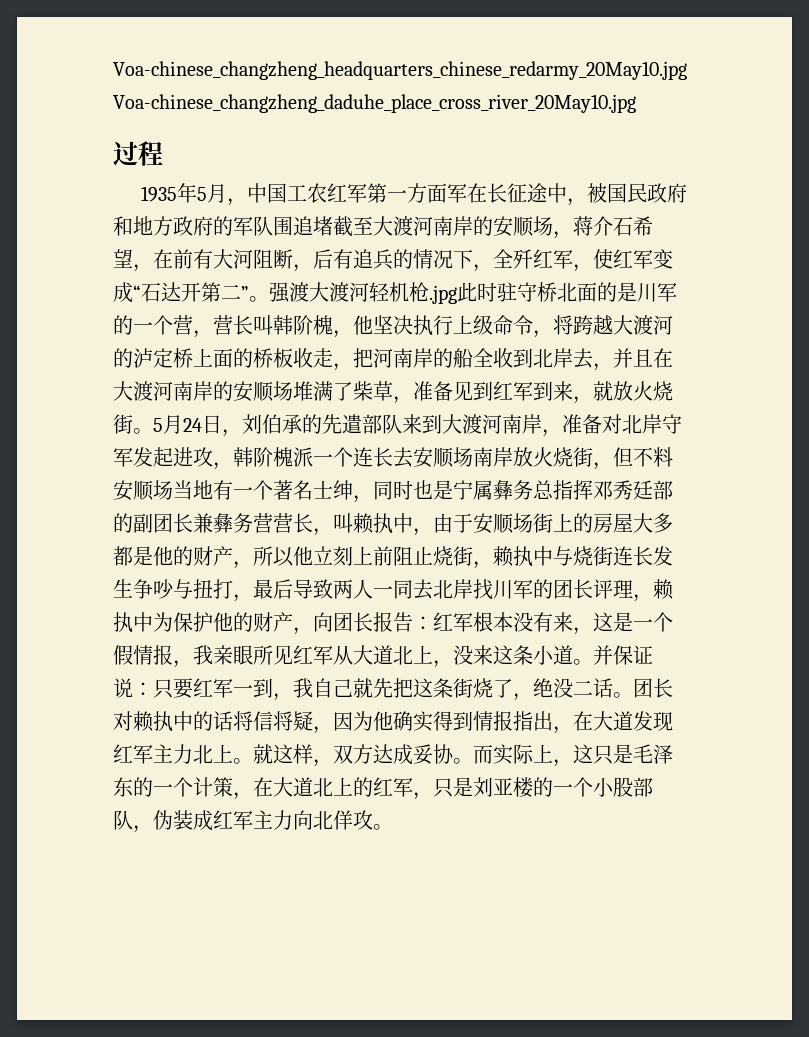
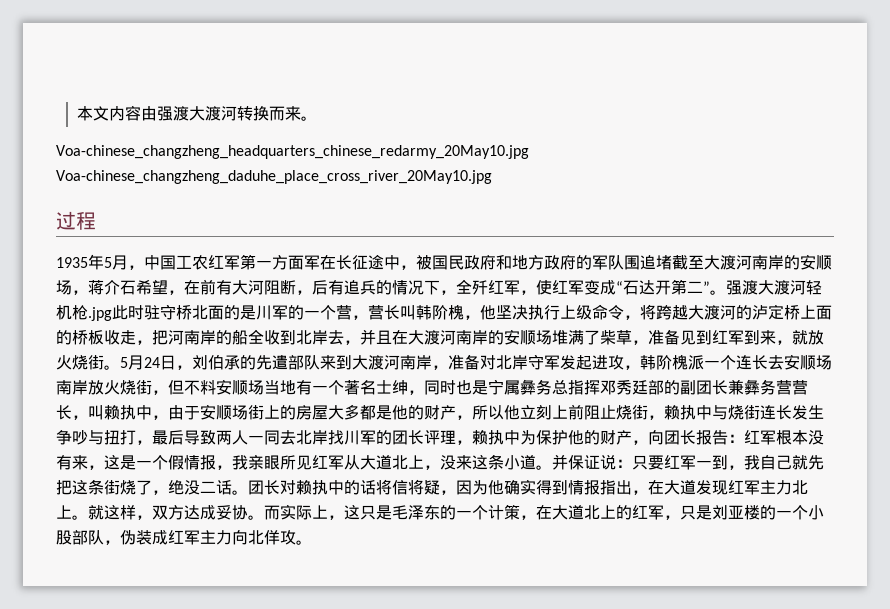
+ 本文内容由强渡大渡河转换而来。

